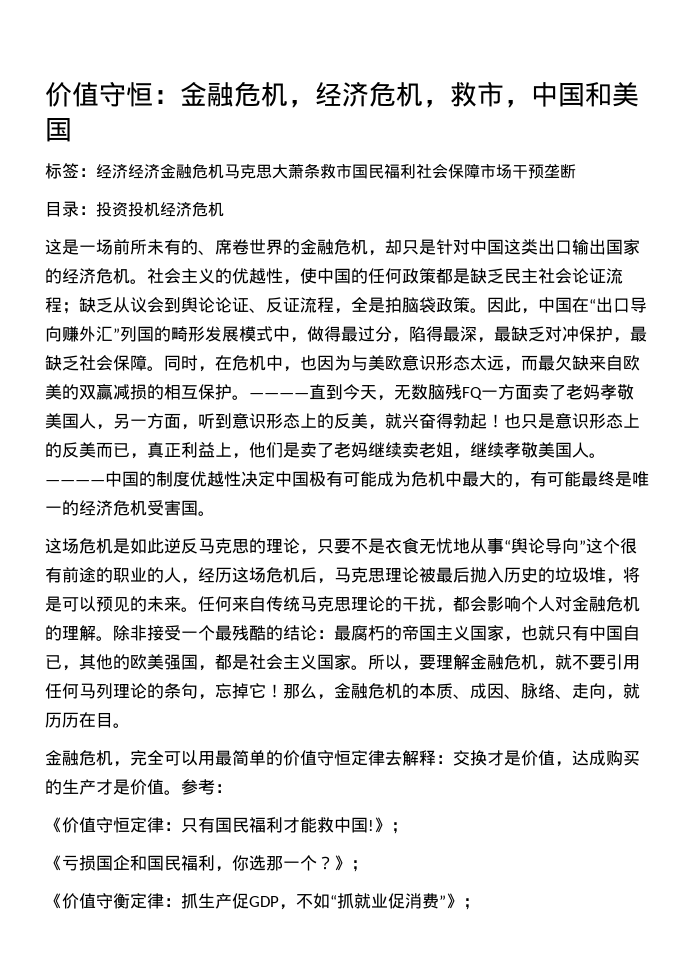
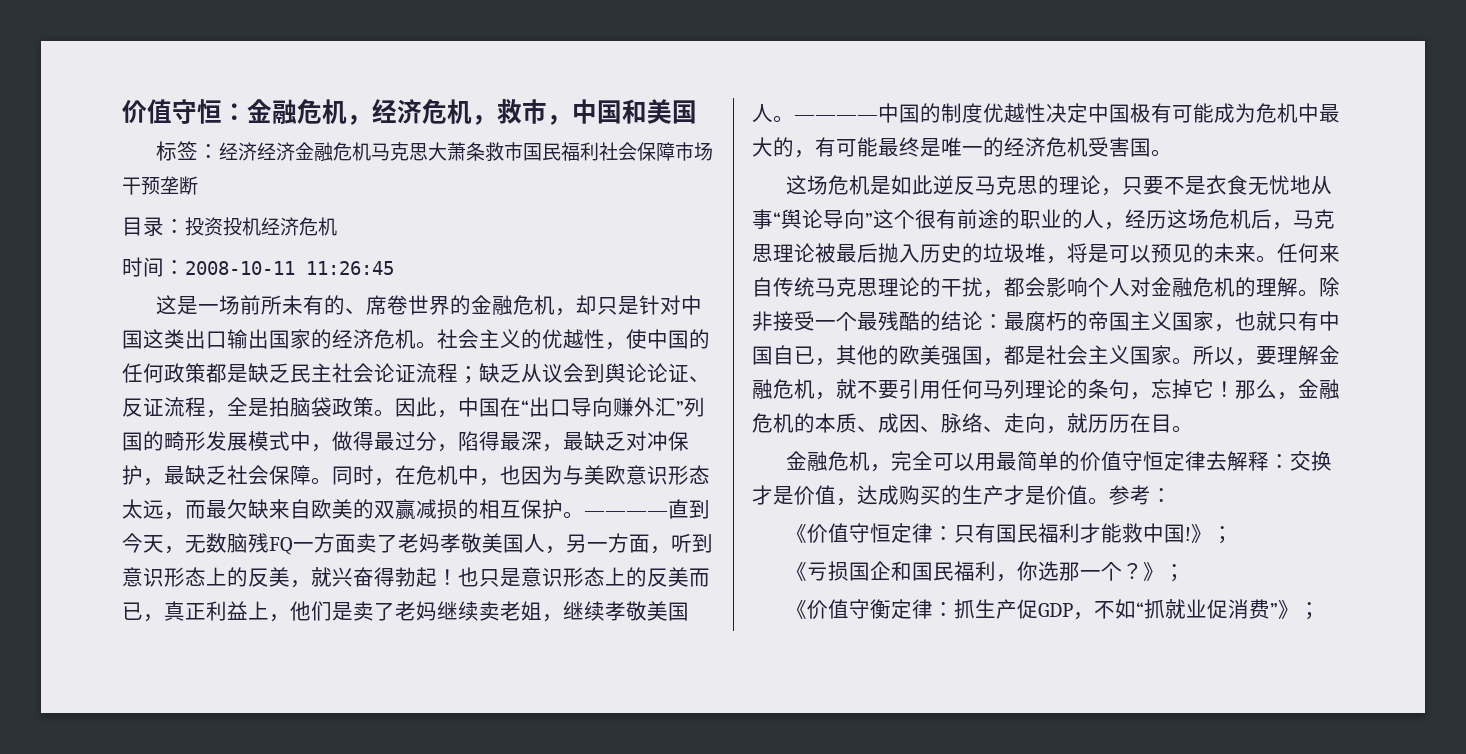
+ 时间：2008-10-11 11:26:45

